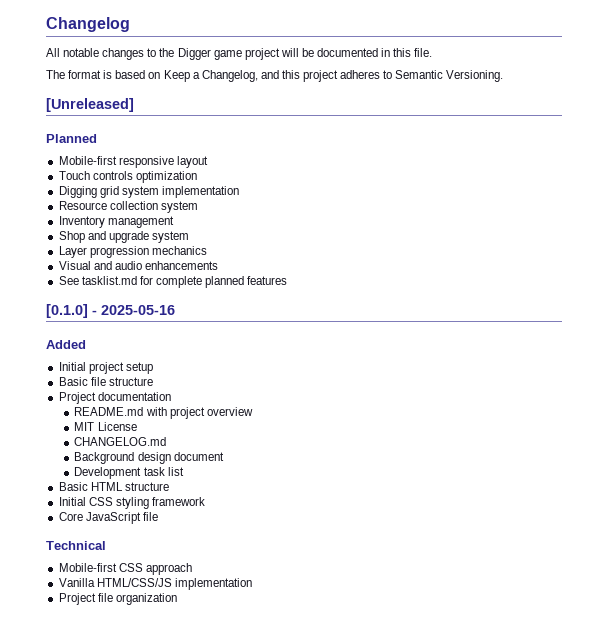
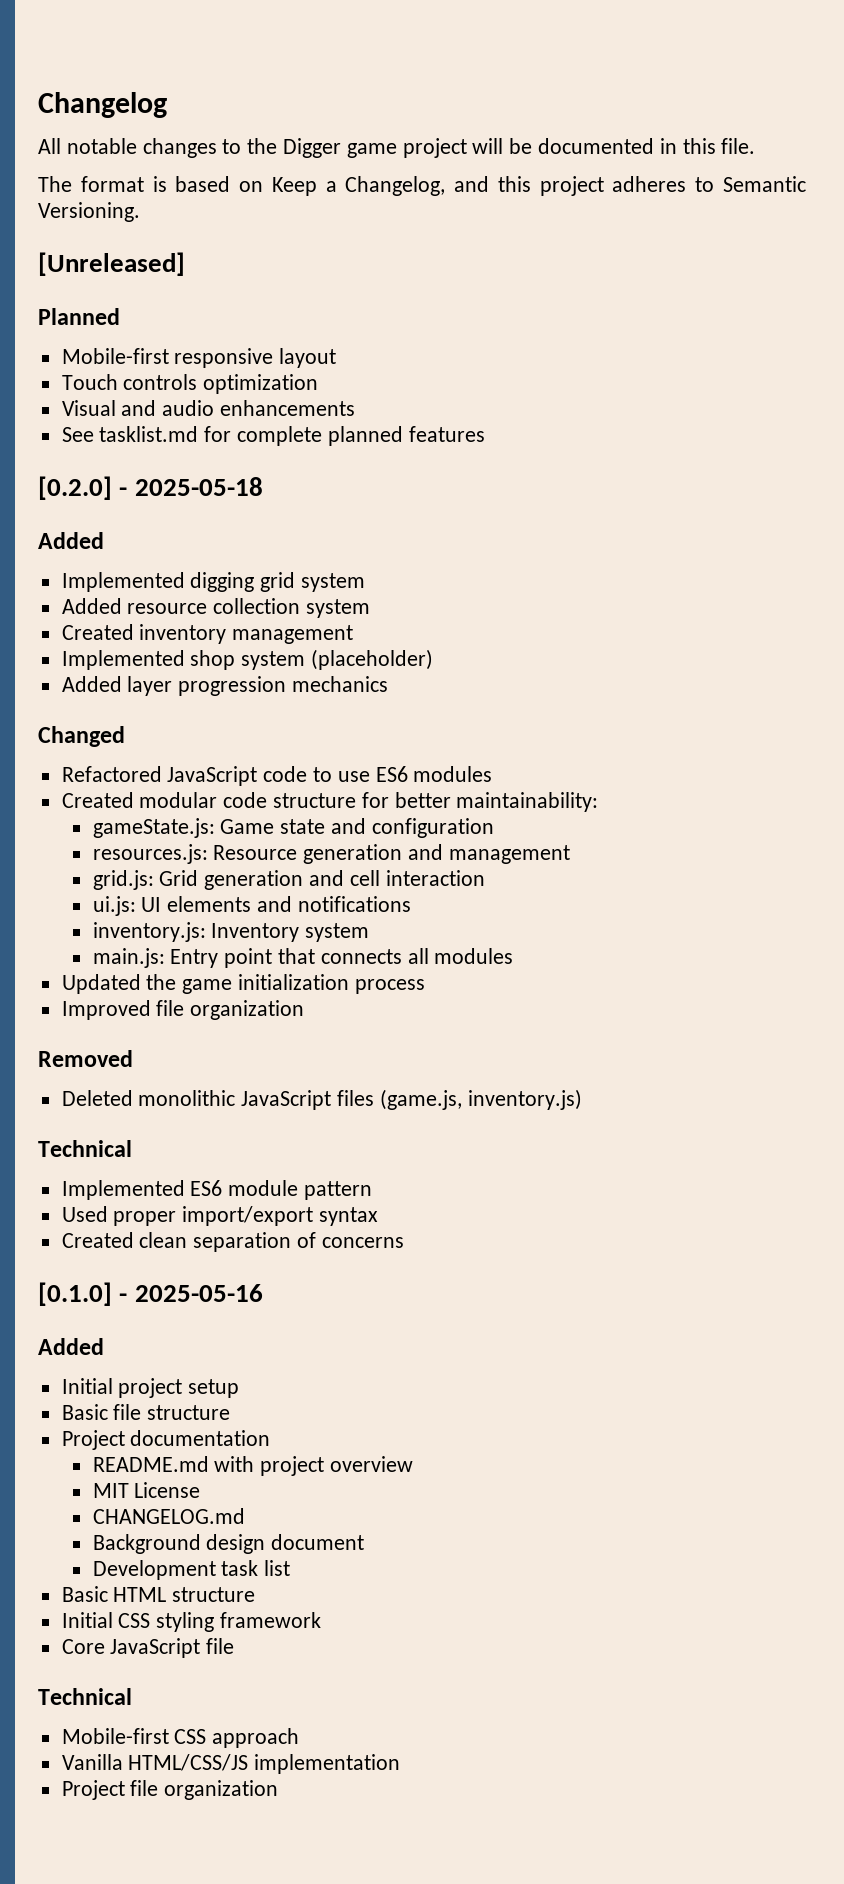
- Digging grid system implementation
- Resource collection system
- Inventory management
- Shop and upgrade system
- Layer progression mechanics
+ [0.2.0] - 2025-05-18
+ Added
+ Implemented digging grid system
+ Added resource collection system
+ Created inventory management
+ Implemented shop system (placeholder)
+ Added layer progression mechanics
+ Changed
+ Refactored JavaScript code to use ES6 modules
+ Created modular code structure for better maintainability:
+ gameState.js: Game state and configuration
+ resources.js: Resource generation and management
+ grid.js: Grid generation and cell interaction
+ ui.js: UI elements and notifications
+ inventory.js: Inventory system
+ main.js: Entry point that connects all modules
+ Updated the game initialization process
+ Improved file organization
+ Removed
+ Deleted monolithic JavaScript files (game.js, inventory.js)
+ Technical
+ Implemented ES6 module pattern
+ Used proper import/export syntax
+ Created clean separation of concerns

